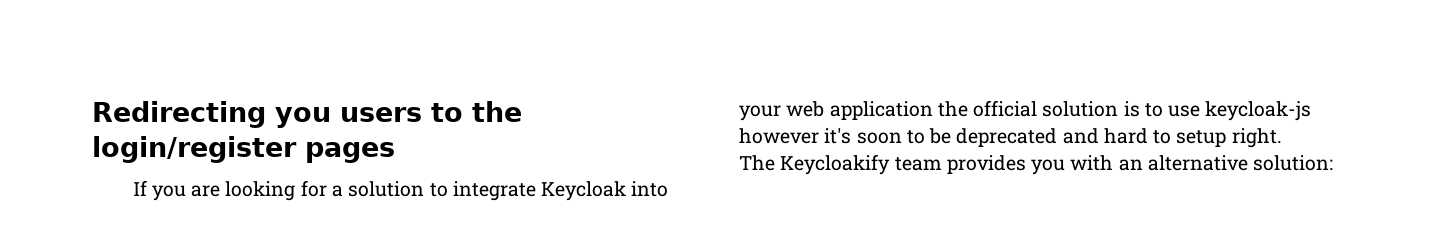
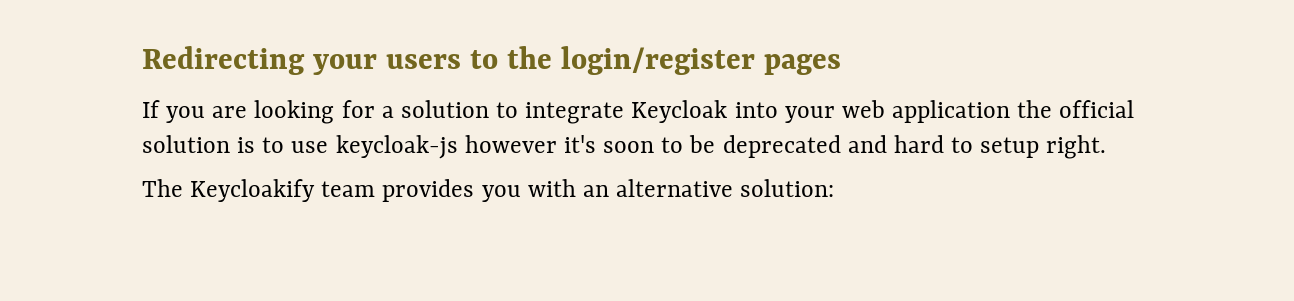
- Redirecting you users to the login/register pages
+ Redirecting your users to the login/register pages

